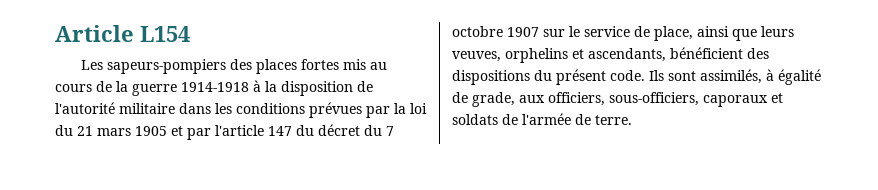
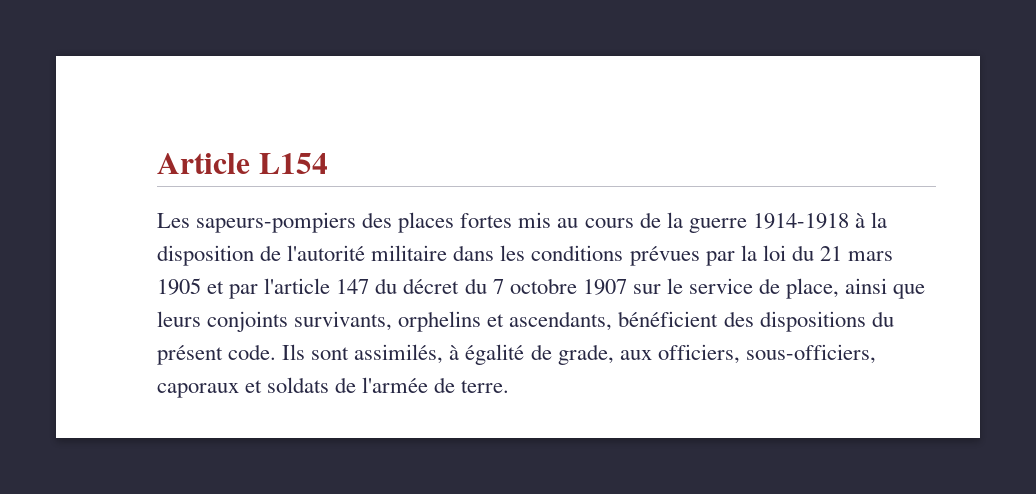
- Les sapeurs-pompiers des places fortes mis au cours de la guerre 1914-1918 à la disposition de l'autorité militaire dans les conditions prévues par la loi du 21 mars 1905 et par l'article 147 du décret du 7 octobre 1907 sur le service de place, ainsi que leurs veuves, orphelins et ascendants, bénéficient des dispositions du présent code.
+ Les sapeurs-pompiers des places fortes mis au cours de la guerre 1914-1918 à la disposition de l'autorité militaire dans les conditions prévues par la loi du 21 mars 1905 et par l'article 147 du décret du 7 octobre 1907 sur le service de place, ainsi que leurs conjoints survivants, orphelins et ascendants, bénéficient des dispositions du présent code.

